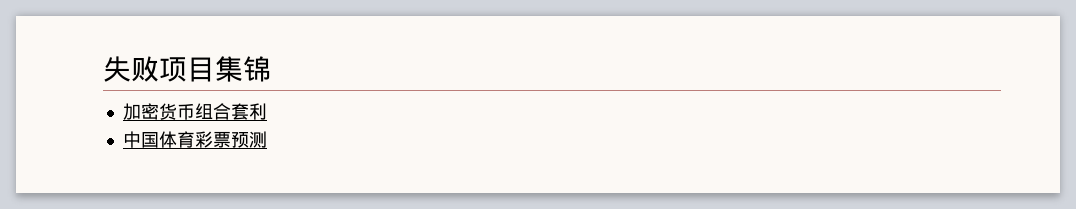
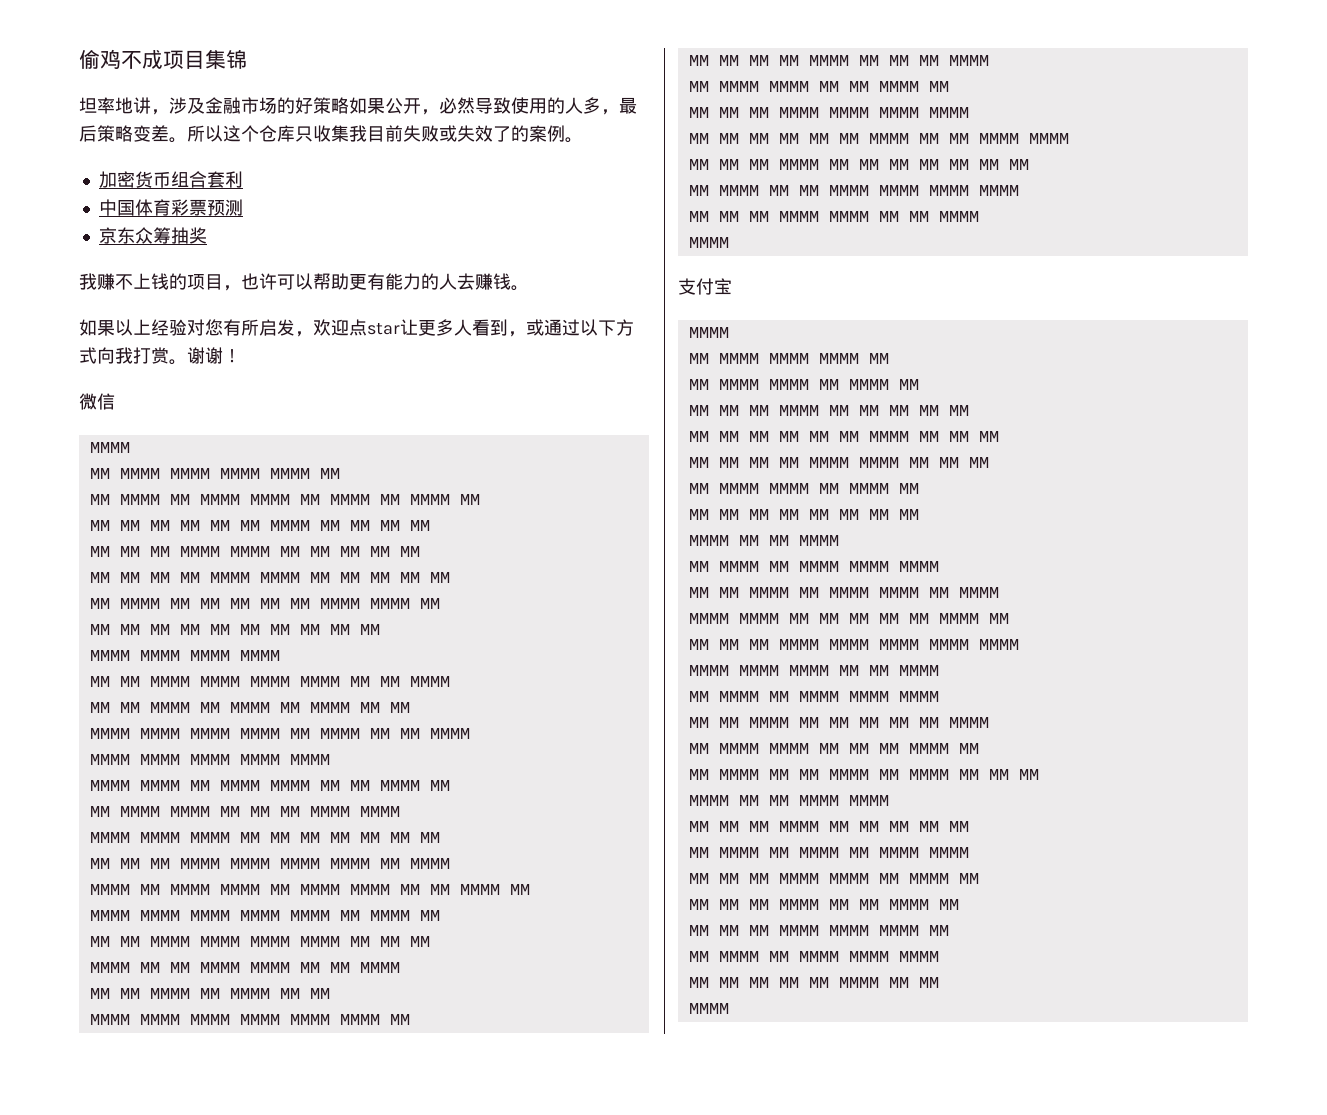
- 失败项目集锦
+ 偷鸡不成项目集锦
+ 坦率地讲，涉及金融市场的好策略如果公开，必然导致使用的人多，最后策略变差。所以这个仓库只收集我目前失败或失效了的案例。
+ 京东众筹抽奖
+ 我赚不上钱的项目，也许可以帮助更有能力的人去赚钱。
+ 如果以上经验对您有所启发，欢迎点star让更多人看到，或通过以下方式向我打赏。谢谢！
+ 微信
+ MMMM
+ MM MMMM MMMM MMMM MMMM MM
+ MM MMMM MM MMMM MMMM MM MMMM MM MMMM MM
+ MM MM MM MM MM MM MMMM MM MM MM MM
+ MM MM MM MMMM MMMM MM MM MM MM MM
+ MM MM MM MM MMMM MMMM MM MM MM MM MM
+ MM MMMM MM MM MM MM MM MMMM MMMM MM
+ MM MM MM MM MM MM MM MM MM MM
+ MMMM MMMM MMMM MMMM
+ MM MM MMMM MMMM MMMM MMMM MM MM MMMM
+ MM MM MMMM MM MMMM MM MMMM MM MM
+ MMMM MMMM MMMM MMMM MM MMMM MM MM MMMM
+ MMMM MMMM MMMM MMMM MMMM
+ MMMM MMMM MM MMMM MMMM MM MM MMMM MM
+ MM MMMM MMMM MM MM MM MMMM MMMM
+ MMMM MMMM MMMM MM MM MM MM MM MM MM
+ MM MM MM MMMM MMMM MMMM MMMM MM MMMM
+ MMMM MM MMMM MMMM MM MMMM MMMM MM MM MMMM MM
+ MMMM MMMM MMMM MMMM MMMM MM MMMM MM
+ MM MM MMMM MMMM MMMM MMMM MM MM MM
+ MMMM MM MM MMMM MMMM MM MM MMMM
+ MM MM MMMM MM MMMM MM MM
+ MMMM MMMM MMMM MMMM MMMM MMMM MM
+ MM MM MM MM MMMM MM MM MM MMMM
+ MM MMMM MMMM MM MM MMMM MM
+ MM MM MM MMMM MMMM MMMM MMMM
+ MM MM MM MM MM MM MMMM MM MM MMMM MMMM
+ MM MM MM MMMM MM MM MM MM MM MM MM
+ MM MMMM MM MM MMMM MMMM MMMM MMMM
+ MM MM MM MMMM MMMM MM MM MMMM
+ MMMM
+ 支付宝
+ MMMM
+ MM MMMM MMMM MMMM MM
+ MM MMMM MMMM MM MMMM MM
+ MM MM MM MMMM MM MM MM MM MM
+ MM MM MM MM MM MM MMMM MM MM MM
+ MM MM MM MM MMMM MMMM MM MM MM
+ MM MMMM MMMM MM MMMM MM
+ MM MM MM MM MM MM MM MM
+ MMMM MM MM MMMM
+ MM MMMM MM MMMM MMMM MMMM
+ MM MM MMMM MM MMMM MMMM MM MMMM
+ MMMM MMMM MM MM MM MM MM MMMM MM
+ MM MM MM MMMM MMMM MMMM MMMM MMMM
+ MMMM MMMM MMMM MM MM MMMM
+ MM MMMM MM MMMM MMMM MMMM
+ MM MM MMMM MM MM MM MM MM MMMM
+ MM MMMM MMMM MM MM MM MMMM MM
+ MM MMMM MM MM MMMM MM MMMM MM MM MM
+ MMMM MM MM MMMM MMMM
+ MM MM MM MMMM MM MM MM MM MM
+ MM MMMM MM MMMM MM MMMM MMMM
+ MM MM MM MMMM MMMM MM MMMM MM
+ MM MM MM MMMM MM MM MMMM MM
+ MM MM MM MMMM MMMM MMMM MM
+ MM MMMM MM MMMM MMMM MMMM
+ MM MM MM MM MM MMMM MM MM
+ MMMM

